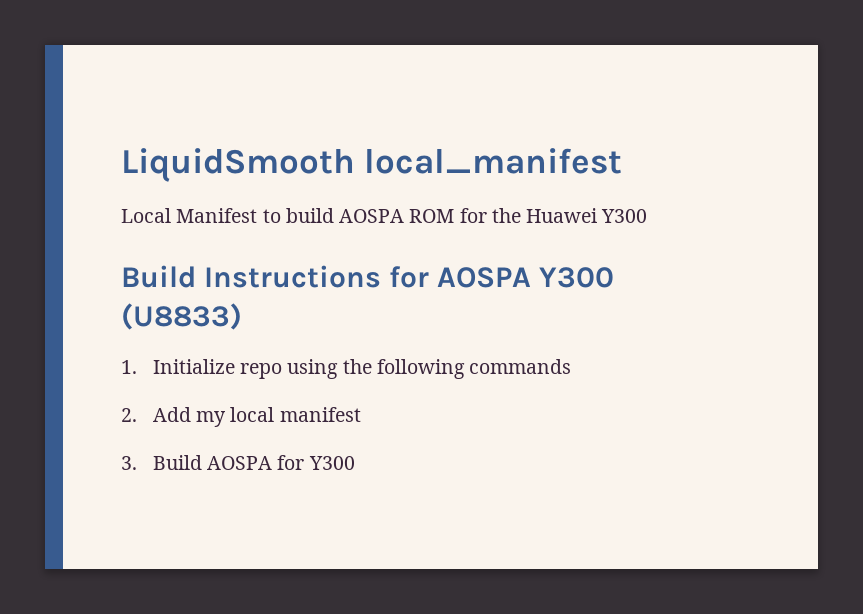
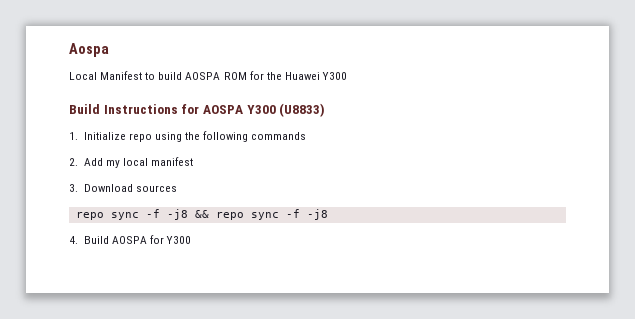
- LiquidSmooth local_manifest
+ Aospa
- 3. Build AOSPA for Y300
+ 3. Download sources
+ repo sync -f -j8 && repo sync -f -j8
+ 4. Build AOSPA for Y300

